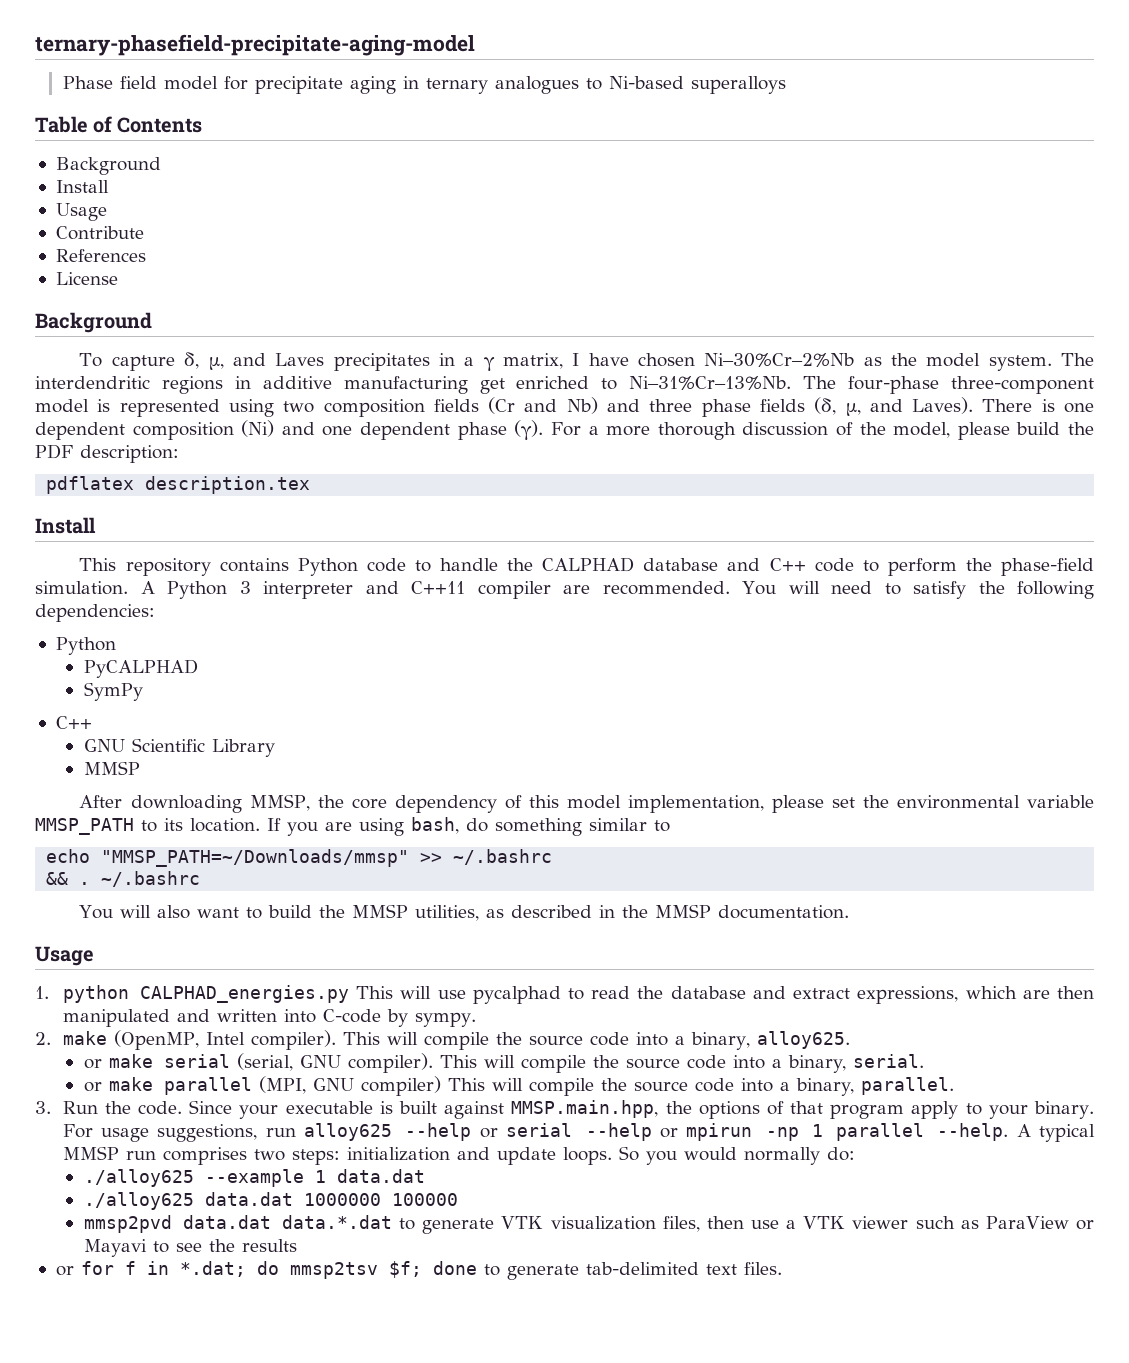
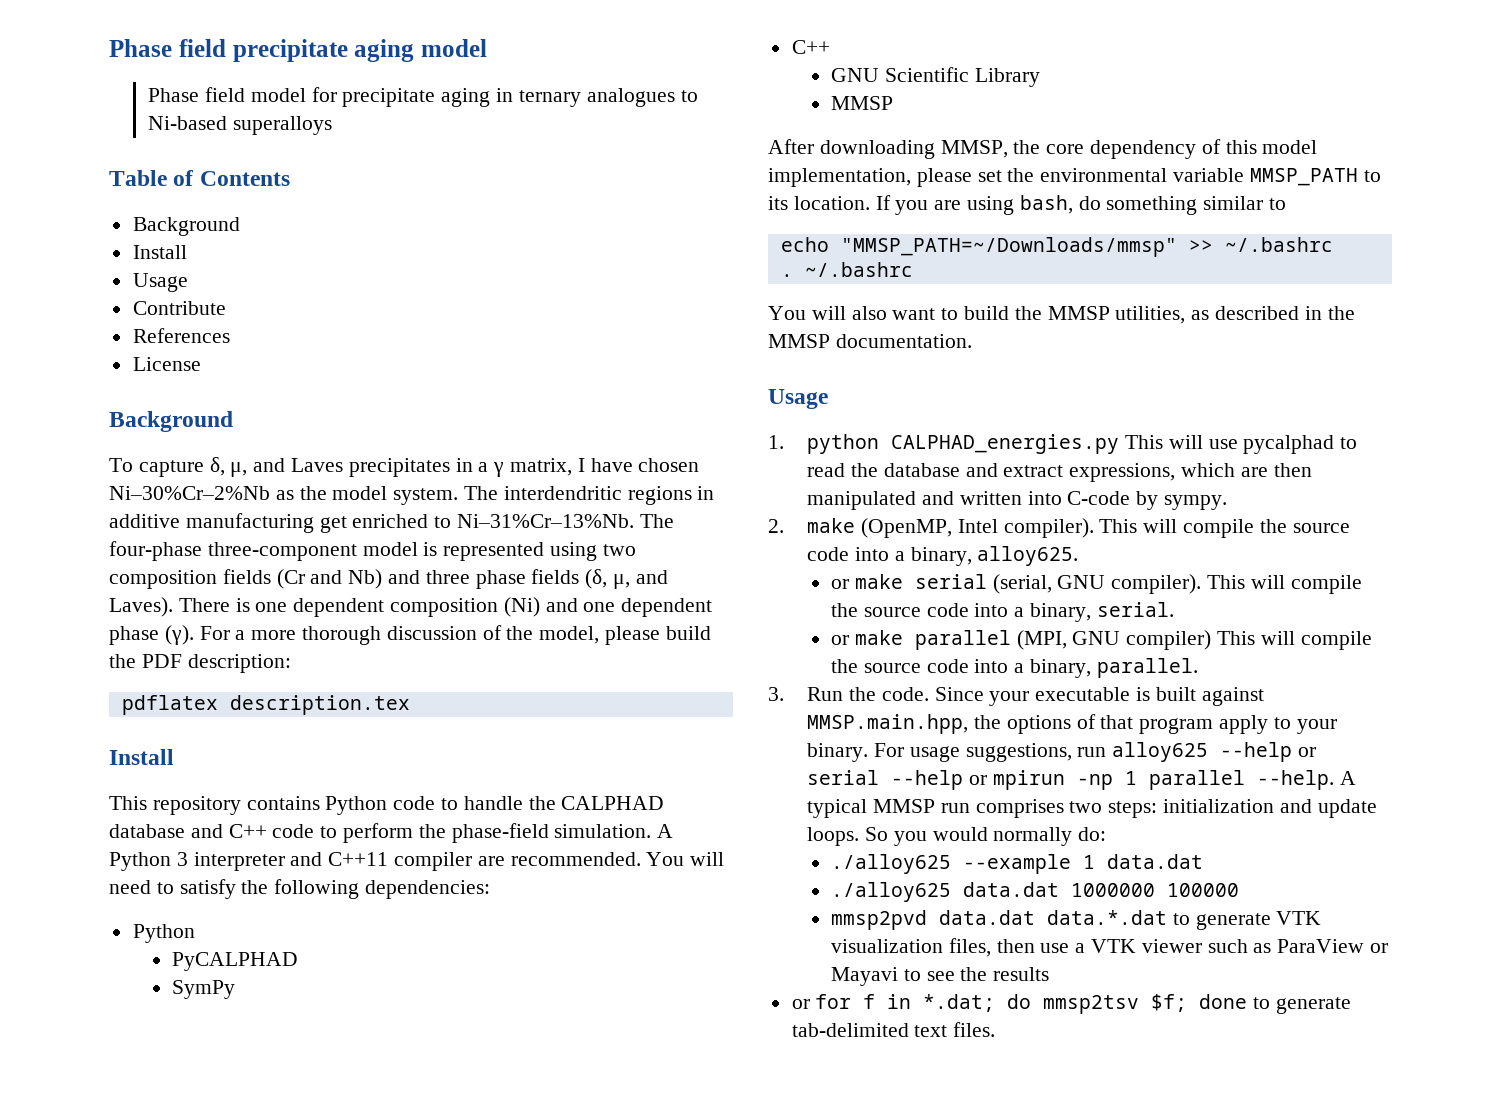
- ternary-phasefield-precipitate-aging-model
+ Phase field precipitate aging model
- && .
+ .

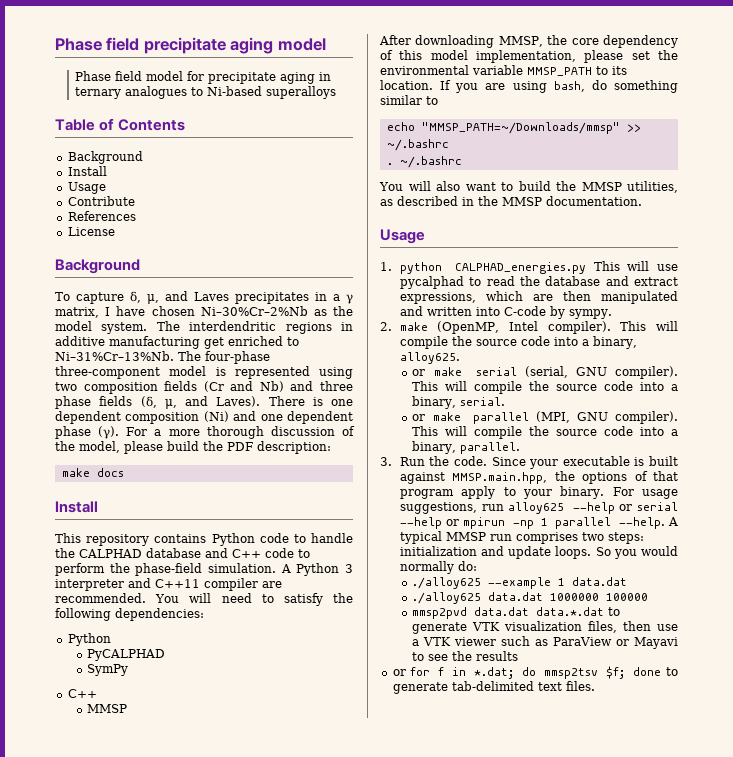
- pdflatex description.tex
+ make docs
- GNU Scientific Library
- or make parallel (MPI, GNU compiler) This will compile the source code into a binary, parallel.
+ or make parallel (MPI, GNU compiler). This will compile the source code into a binary, parallel.

